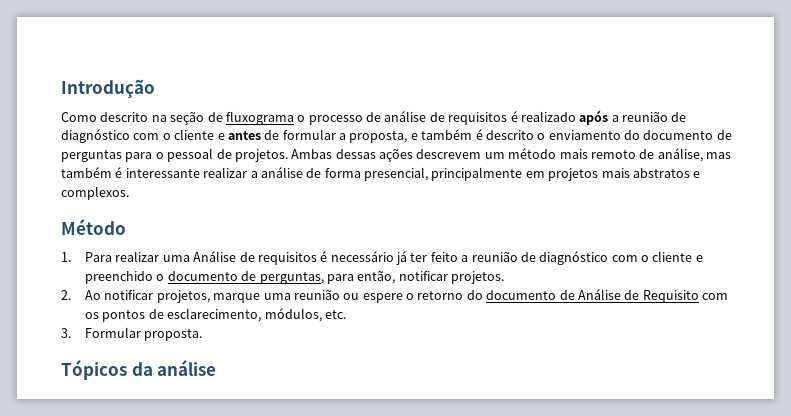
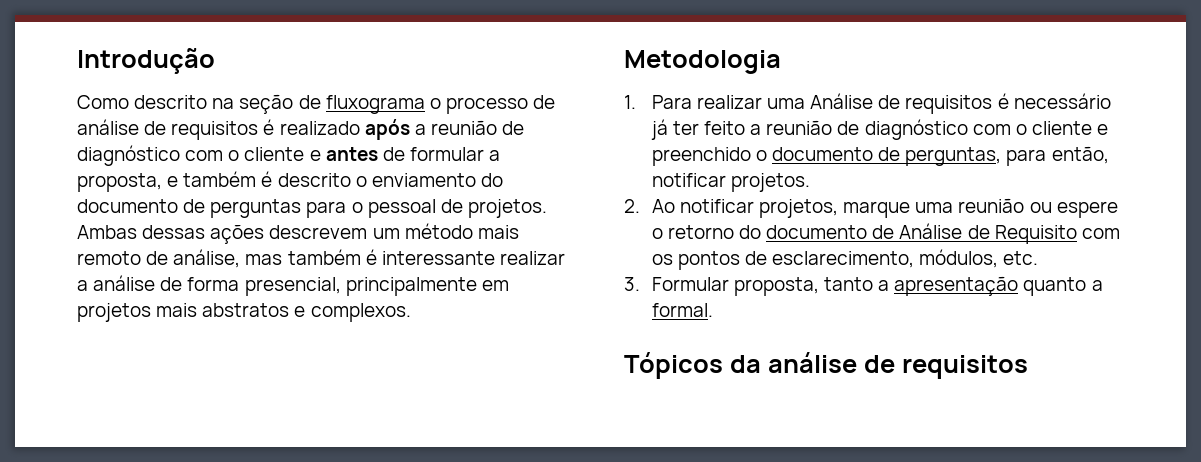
- Método
+ Metodologia
- 3. Formular proposta.
+ 3. Formular proposta, tanto a apresentação quanto a formal.
- Tópicos da análise
+ Tópicos da análise de requisitos

